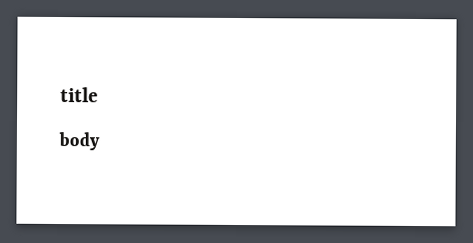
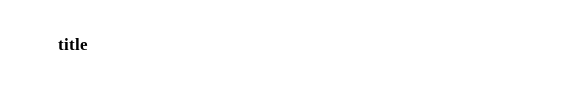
- body

